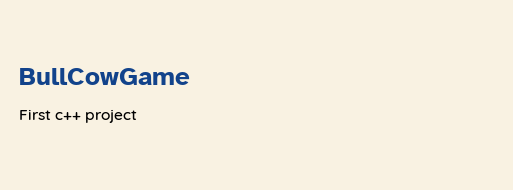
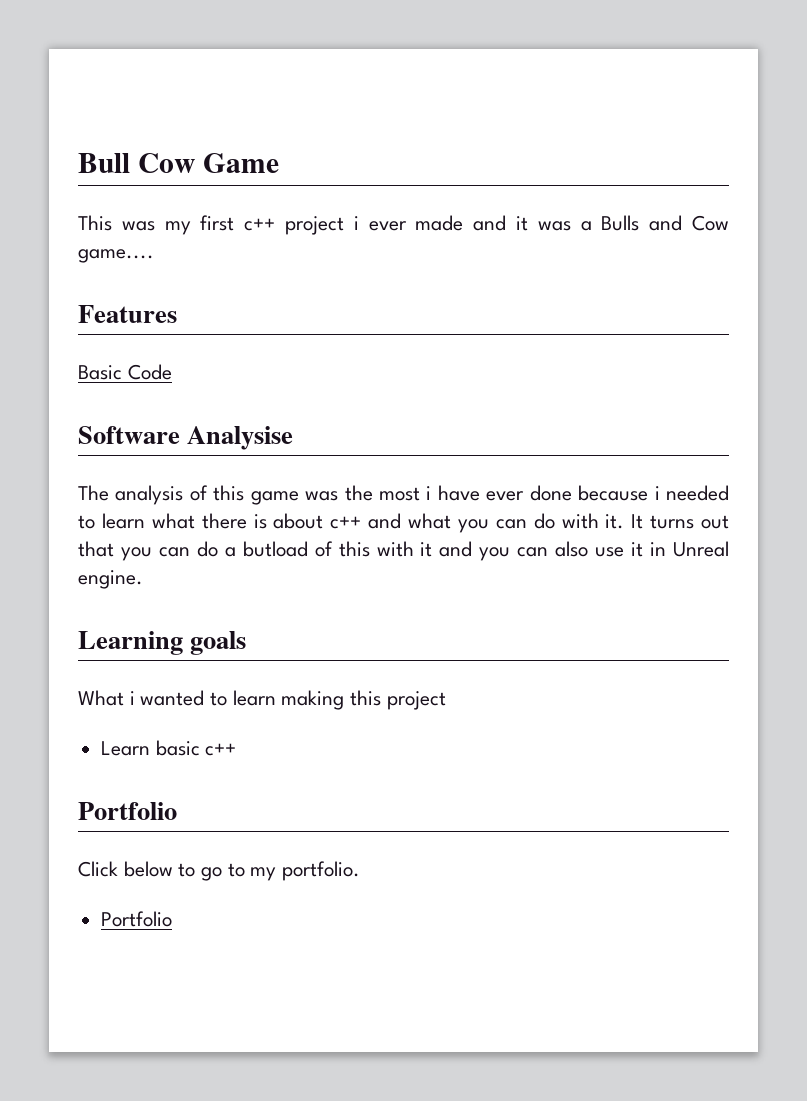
- BullCowGame
- First c++ project
+ Bull Cow Game
+ This was my first c++ project i ever made and it was a Bulls and Cow game....
+ Features
+ Basic Code
+ Software Analysise
+ The analysis of this game was the most i have ever done because i needed to learn what there is about c++ and what you can do with it. It turns out that you can do a butload of this with it and you can also use it in Unreal engine.
+ Learning goals
+ What i wanted to learn making this project
+ Learn basic c++
+ Portfolio
+ Click below to go to my portfolio.
+ Portfolio

